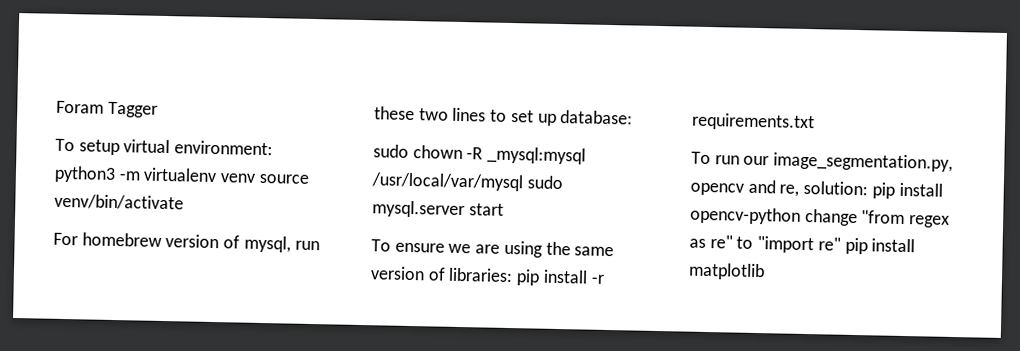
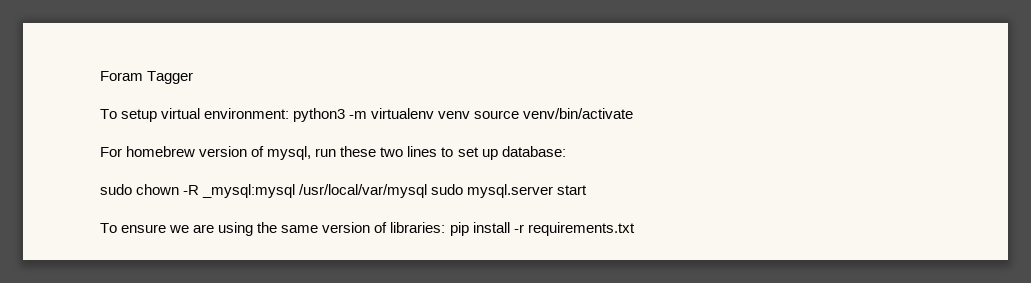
- To run our image_segmentation.py, opencv and re, solution: pip install opencv-python change "from regex as re" to "import re" pip install matplotlib

